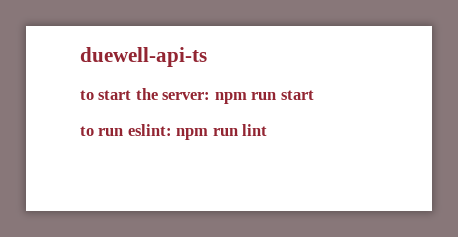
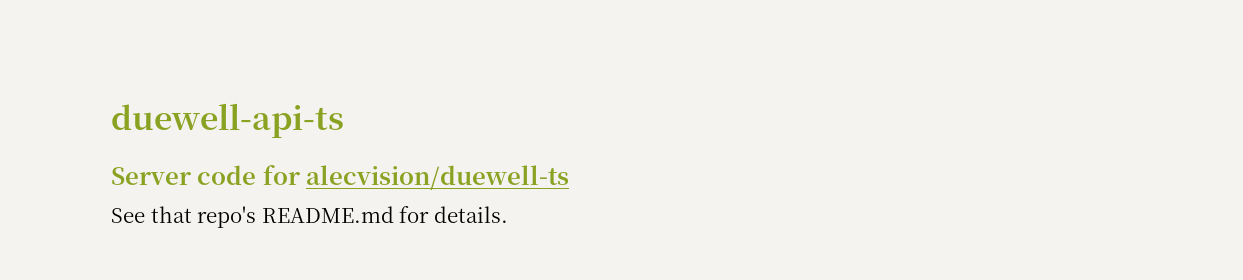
- to start the server: npm run start
- to run eslint: npm run lint
+ Server code for alecvision/duewell-ts
+ See that repo's README.md for details.

